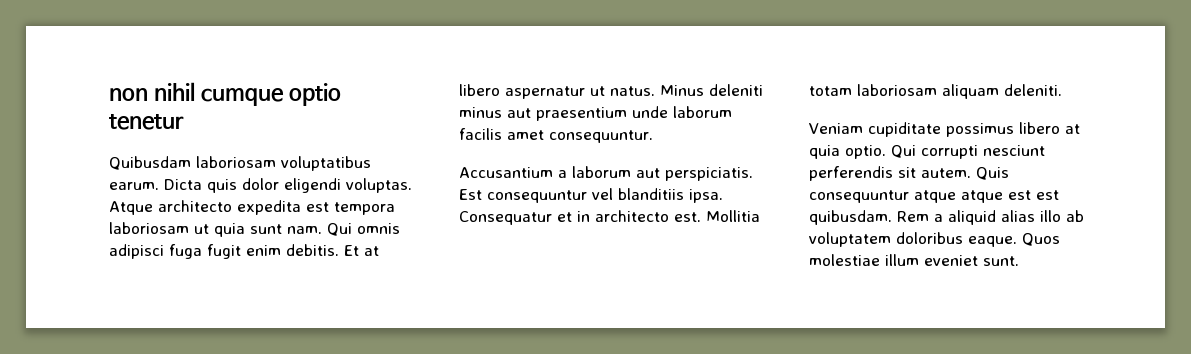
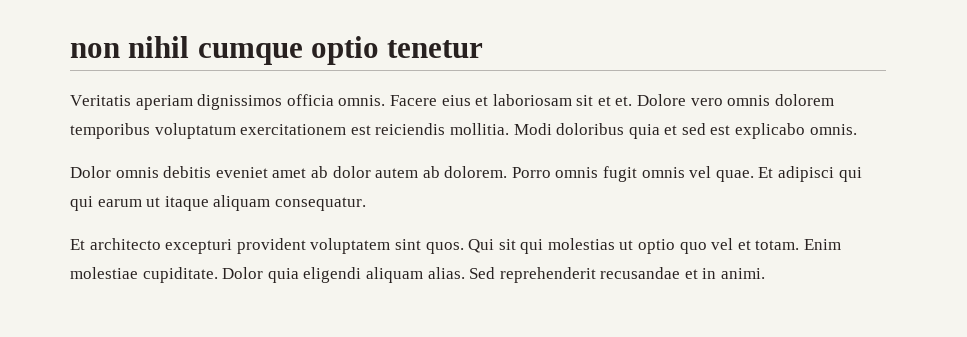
- Quibusdam laboriosam voluptatibus earum. Dicta quis dolor eligendi voluptas. Atque architecto expedita est tempora laboriosam ut quia sunt nam. Qui omnis adipisci fuga fugit enim debitis. Et at libero aspernatur ut natus. Minus deleniti minus aut praesentium unde laborum facilis amet consequuntur.
- Accusantium a laborum aut perspiciatis. Est consequuntur vel blanditiis ipsa. Consequatur et in architecto est. Mollitia totam laboriosam aliquam deleniti.
- Veniam cupiditate possimus libero at quia optio. Qui corrupti nesciunt perferendis sit autem. Quis consequuntur atque atque est est quibusdam. Rem a aliquid alias illo ab voluptatem doloribus eaque. Quos molestiae illum eveniet sunt.
+ Veritatis aperiam dignissimos officia omnis. Facere eius et laboriosam sit et et. Dolore vero omnis dolorem temporibus voluptatum exercitationem est reiciendis mollitia. Modi doloribus quia et sed est explicabo omnis.
+ Dolor omnis debitis eveniet amet ab dolor autem ab dolorem. Porro omnis fugit omnis vel quae. Et adipisci qui qui earum ut itaque aliquam consequatur.
+ Et architecto excepturi provident voluptatem sint quos. Qui sit qui molestias ut optio quo vel et totam. Enim molestiae cupiditate. Dolor quia eligendi aliquam alias. Sed reprehenderit recusandae et in animi.

